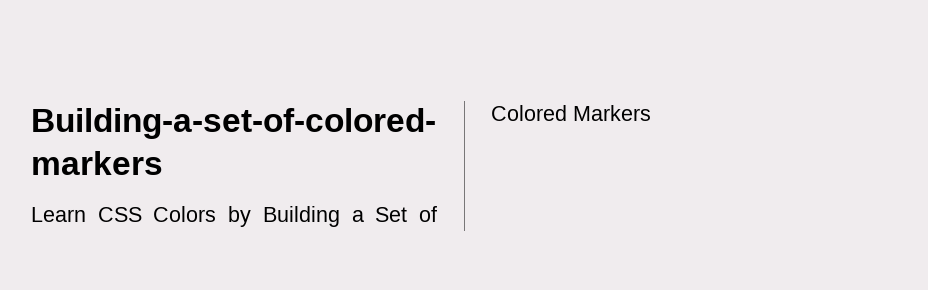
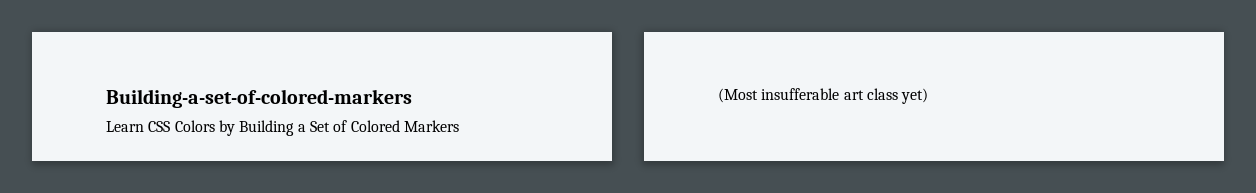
+ (Most insufferable art class yet)

